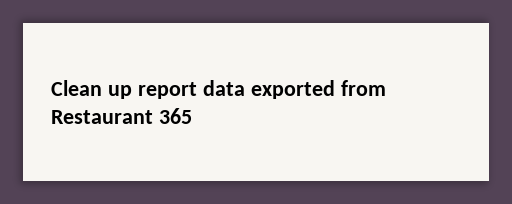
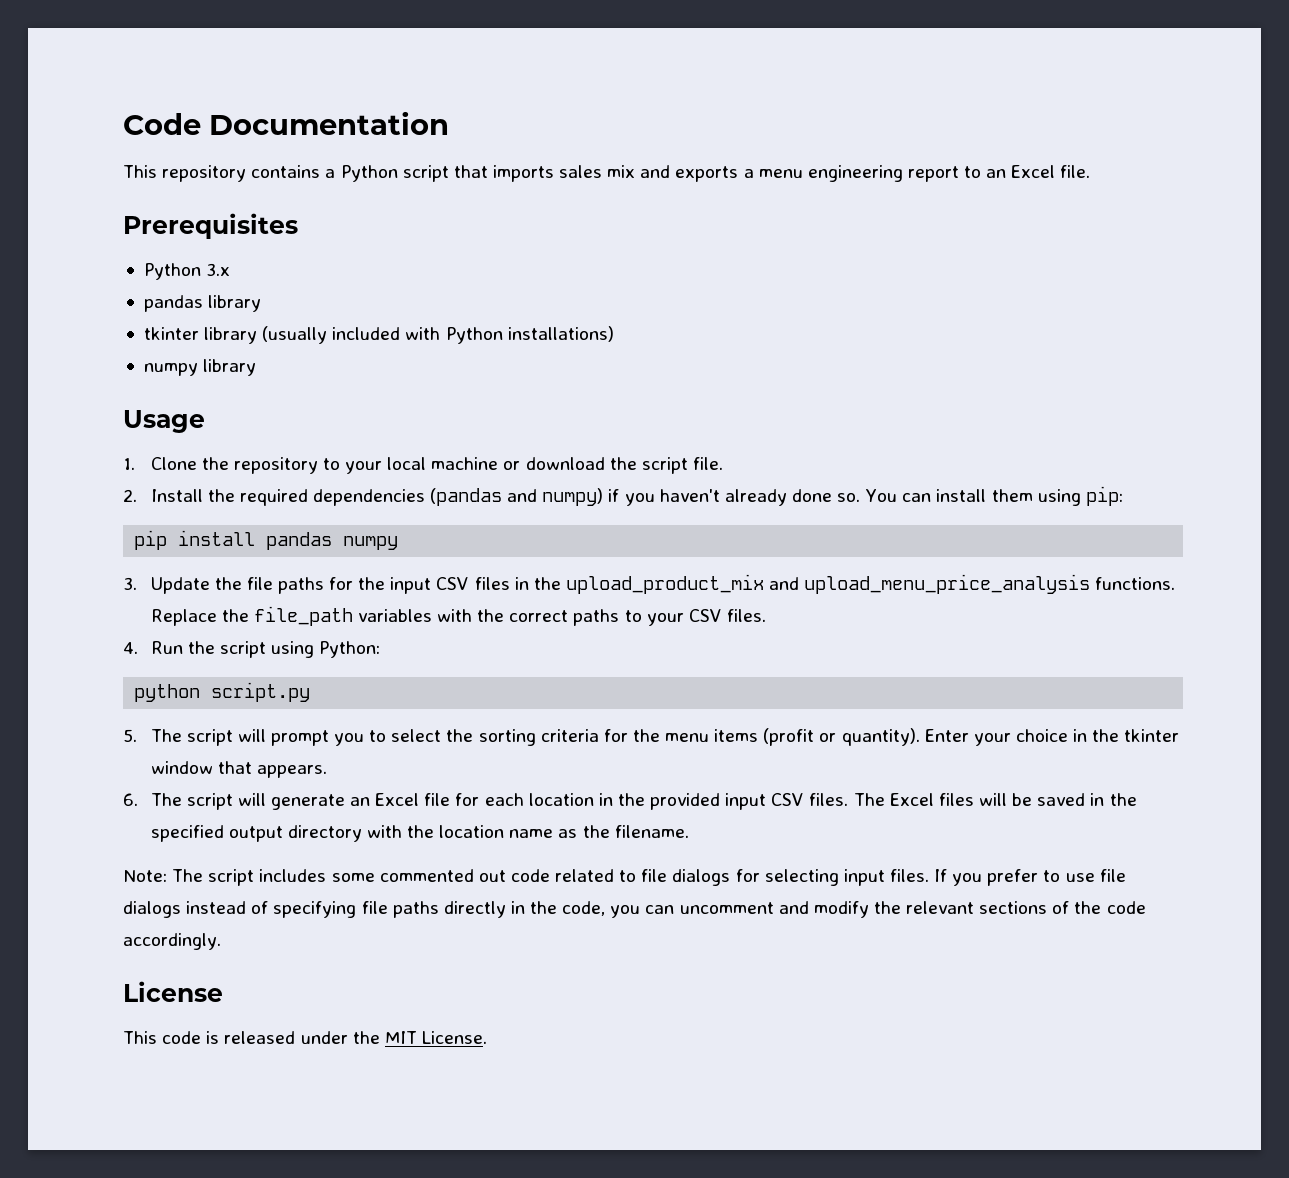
- Clean up report data exported from Restaurant 365
+ Code Documentation
+ This repository contains a Python script that imports sales mix and exports a menu engineering report to an Excel file.
+ Prerequisites
+ Python 3.x
+ pandas library
+ tkinter library (usually included with Python installations)
+ numpy library
+ Usage
+ 1. Clone the repository to your local machine or download the script file.
+ 2. Install the required dependencies (pandas and numpy) if you haven't already done so. You can install them using pip:
+ pip install pandas numpy
+ 3. Update the file paths for the input CSV files in the upload_product_mix and upload_menu_price_analysis functions. Replace the file_path variables with the correct paths to your CSV files.
+ 4. Run the script using Python:
+ python script.py
+ 5. The script will prompt you to select the sorting criteria for the menu items (profit or quantity). Enter your choice in the tkinter window that appears.
+ 6. The script will generate an Excel file for each location in the provided input CSV files. The Excel files will be saved in the specified output directory with the location name as the filename.
+ Note: The script includes some commented out code related to file dialogs for selecting input files. If you prefer to use file dialogs instead of specifying file paths directly in the code, you can uncomment and modify the relevant sections of the code accordingly.
+ License
+ This code is released under the MIT License.

